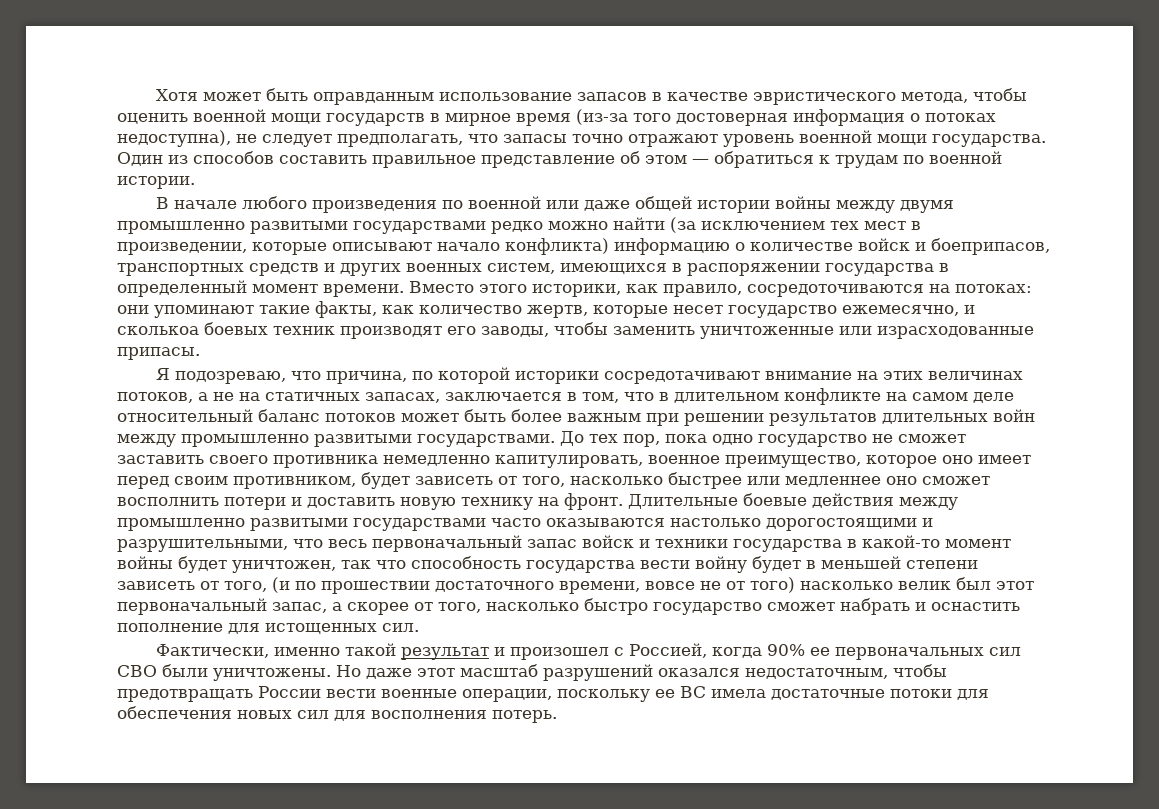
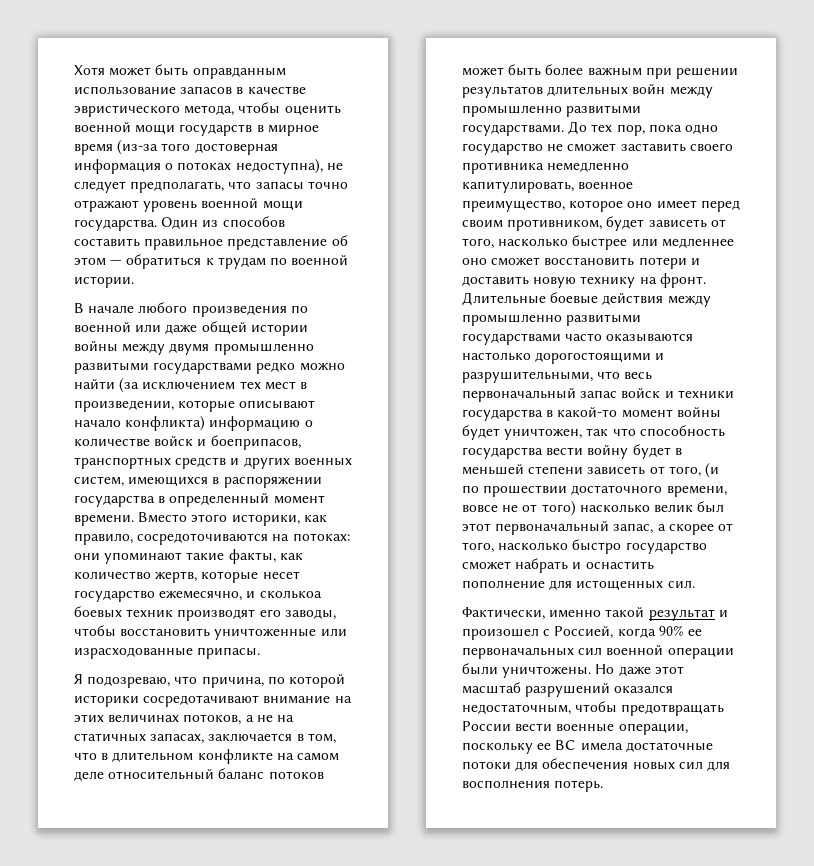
- Вместо этого историки, как правило, сосредоточиваются на потоках: они упоминают такие факты, как количество жертв, которые несет государство ежемесячно, и сколькоа боевых техник производят его заводы, чтобы заменить уничтоженные или израсходованные припасы.
+ Вместо этого историки, как правило, сосредоточиваются на потоках: они упоминают такие факты, как количество жертв, которые несет государство ежемесячно, и сколькоа боевых техник производят его заводы, чтобы восстановить уничтоженные или израсходованные припасы.
- До тех пор, пока одно государство не сможет заставить своего противника немедленно капитулировать, военное преимущество, которое оно имеет перед своим противником, будет зависеть от того, насколько быстрее или медленнее оно сможет восполнить потери и доставить новую технику на фронт.
+ До тех пор, пока одно государство не сможет заставить своего противника немедленно капитулировать, военное преимущество, которое оно имеет перед своим противником, будет зависеть от того, насколько быстрее или медленнее оно сможет восстановить потери и доставить новую технику на фронт.
- Фактически, именно такой результат и произошел с Россией, когда 90% ее первоначальных сил СВО были уничтожены.
+ Фактически, именно такой результат и произошел с Россией, когда 90% ее первоначальных сил военной операции были уничтожены.

